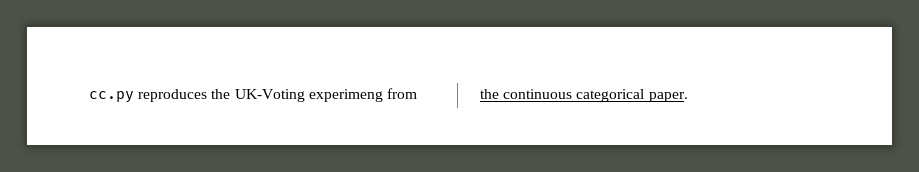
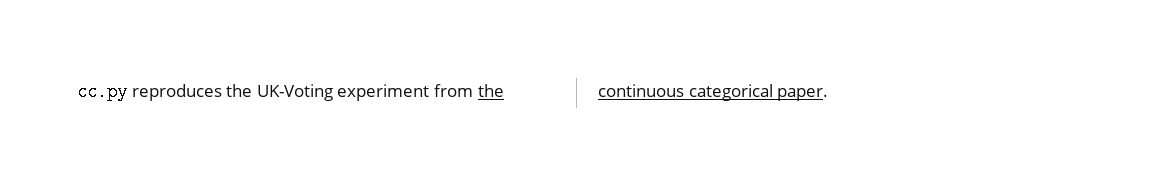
- cc.py reproduces the UK-Voting experimeng from the continuous categorical paper.
+ cc.py reproduces the UK-Voting experiment from the continuous categorical paper.

